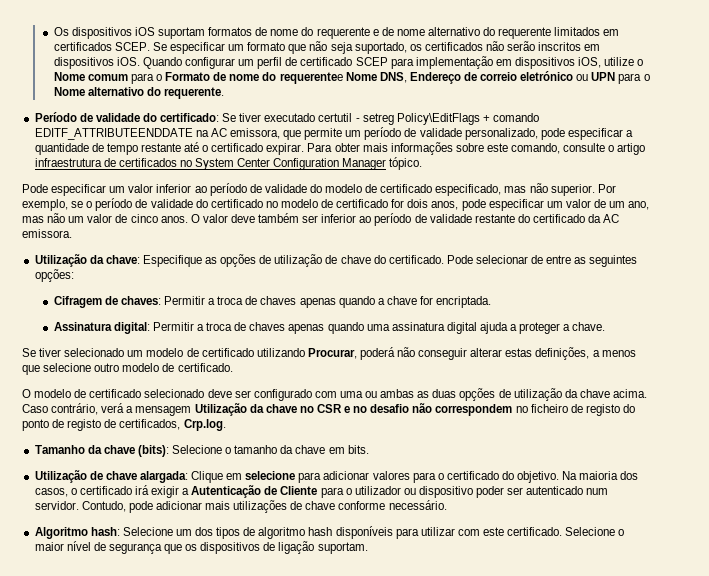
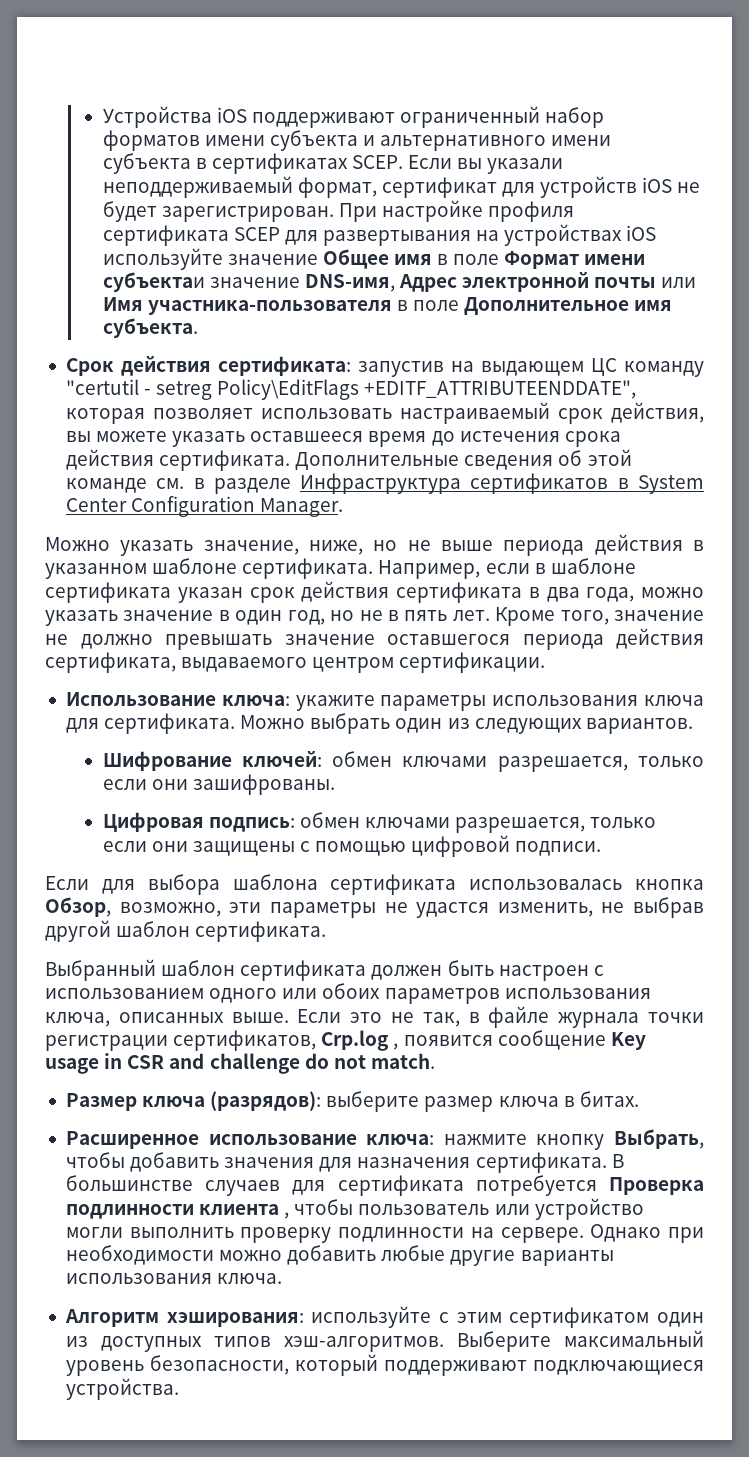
- Os dispositivos iOS suportam formatos de nome do requerente e de nome alternativo do requerente limitados em certificados SCEP. Se especificar um formato que não seja suportado, os certificados não serão inscritos em dispositivos iOS. Quando configurar um perfil de certificado SCEP para implementação em dispositivos iOS, utilize o Nome comum para o Formato de nome do requerentee Nome DNS, Endereço de correio eletrónico ou UPN para o Nome alternativo do requerente.
- Período de validade do certificado: Se tiver executado certutil - setreg Policy\EditFlags + comando EDITF_ATTRIBUTEENDDATE na AC emissora, que permite um período de validade personalizado, pode especificar a quantidade de tempo restante até o certificado expirar. Para obter mais informações sobre este comando, consulte o artigo infraestrutura de certificados no System Center Configuration Manager tópico.
- Pode especificar um valor inferior ao período de validade do modelo de certificado especificado, mas não superior. Por exemplo, se o período de validade do certificado no modelo de certificado for dois anos, pode especificar um valor de um ano, mas não um valor de cinco anos. O valor deve também ser inferior ao período de validade restante do certificado da AC emissora.
- Utilização da chave: Especifique as opções de utilização de chave do certificado. Pode selecionar de entre as seguintes opções:
- Cifragem de chaves: Permitir a troca de chaves apenas quando a chave for encriptada.
- Assinatura digital: Permitir a troca de chaves apenas quando uma assinatura digital ajuda a proteger a chave.
- Se tiver selecionado um modelo de certificado utilizando Procurar, poderá não conseguir alterar estas definições, a menos que selecione outro modelo de certificado.
- O modelo de certificado selecionado deve ser configurado com uma ou ambas as duas opções de utilização da chave acima. Caso contrário, verá a mensagem Utilização da chave no CSR e no desafio não correspondem no ficheiro de registo do ponto de registo de certificados, Crp.log.
- Tamanho da chave (bits): Selecione o tamanho da chave em bits.
- Utilização de chave alargada: Clique em selecione para adicionar valores para o certificado do objetivo. Na maioria dos casos, o certificado irá exigir a Autenticação de Cliente para o utilizador ou dispositivo poder ser autenticado num servidor. Contudo, pode adicionar mais utilizações de chave conforme necessário.
- Algoritmo hash: Selecione um dos tipos de algoritmo hash disponíveis para utilizar com este certificado. Selecione o maior nível de segurança que os dispositivos de ligação suportam.
+ Устройства iOS поддерживают ограниченный набор форматов имени субъекта и альтернативного имени субъекта в сертификатах SCEP. Если вы указали неподдерживаемый формат, сертификат для устройств iOS не будет зарегистрирован. При настройке профиля сертификата SCEP для развертывания на устройствах iOS используйте значение Общее имя в поле Формат имени субъектаи значение DNS-имя, Адрес электронной почты или Имя участника-пользователя в поле Дополнительное имя субъекта.
+ Срок действия сертификата: запустив на выдающем ЦС команду "certutil - setreg Policy\EditFlags +EDITF_ATTRIBUTEENDDATE", которая позволяет использовать настраиваемый срок действия, вы можете указать оставшееся время до истечения срока действия сертификата. Дополнительные сведения об этой команде см. в разделе Инфраструктура сертификатов в System Center Configuration Manager.
+ Можно указать значение, ниже, но не выше периода действия в указанном шаблоне сертификата. Например, если в шаблоне сертификата указан срок действия сертификата в два года, можно указать значение в один год, но не в пять лет. Кроме того, значение не должно превышать значение оставшегося периода действия сертификата, выдаваемого центром сертификации.
+ Использование ключа: укажите параметры использования ключа для сертификата. Можно выбрать один из следующих вариантов.
+ Шифрование ключей: обмен ключами разрешается, только если они зашифрованы.
+ Цифровая подпись: обмен ключами разрешается, только если они защищены с помощью цифровой подписи.
+ Если для выбора шаблона сертификата использовалась кнопка Обзор, возможно, эти параметры не удастся изменить, не выбрав другой шаблон сертификата.
+ Выбранный шаблон сертификата должен быть настроен с использованием одного или обоих параметров использования ключа, описанных выше. Если это не так, в файле журнала точки регистрации сертификатов, Crp.log , появится сообщение Key usage in CSR and challenge do not match.
+ Размер ключа (разрядов): выберите размер ключа в битах.
+ Расширенное использование ключа: нажмите кнопку Выбрать, чтобы добавить значения для назначения сертификата. В большинстве случаев для сертификата потребуется Проверка подлинности клиента , чтобы пользователь или устройство могли выполнить проверку подлинности на сервере. Однако при необходимости можно добавить любые другие варианты использования ключа.
+ Алгоритм хэширования: используйте с этим сертификатом один из доступных типов хэш-алгоритмов. Выберите максимальный уровень безопасности, который поддерживают подключающиеся устройства.

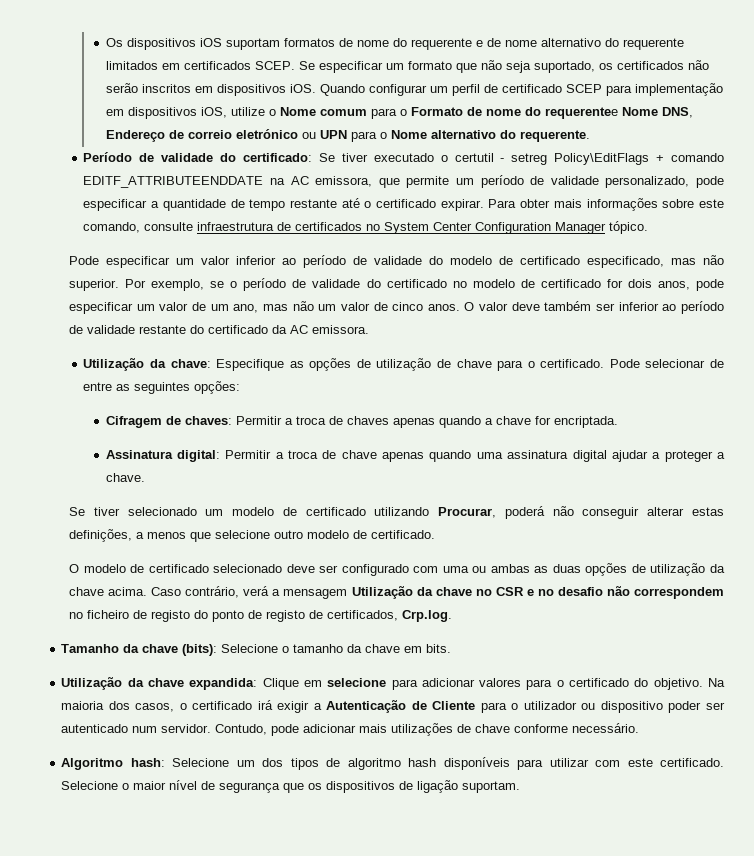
- Устройства iOS поддерживают ограниченный набор форматов имени субъекта и альтернативного имени субъекта в сертификатах SCEP. Если вы указали неподдерживаемый формат, сертификат для устройств iOS не будет зарегистрирован. При настройке профиля сертификата SCEP для развертывания на устройствах iOS используйте значение Общее имя в поле Формат имени субъектаи значение DNS-имя, Адрес электронной почты или Имя участника-пользователя в поле Дополнительное имя субъекта.
- Срок действия сертификата: запустив на выдающем ЦС команду "certutil - setreg Policy\EditFlags +EDITF_ATTRIBUTEENDDATE", которая позволяет использовать настраиваемый срок действия, вы можете указать оставшееся время до истечения срока действия сертификата. Дополнительные сведения об этой команде см. в разделе Инфраструктура сертификатов в System Center Configuration Manager.
- Можно указать значение, ниже, но не выше периода действия в указанном шаблоне сертификата. Например, если в шаблоне сертификата указан срок действия сертификата в два года, можно указать значение в один год, но не в пять лет. Кроме того, значение не должно превышать значение оставшегося периода действия сертификата, выдаваемого центром сертификации.
- Использование ключа: укажите параметры использования ключа для сертификата. Можно выбрать один из следующих вариантов.
- Шифрование ключей: обмен ключами разрешается, только если они зашифрованы.
- Цифровая подпись: обмен ключами разрешается, только если они защищены с помощью цифровой подписи.
- Если для выбора шаблона сертификата использовалась кнопка Обзор, возможно, эти параметры не удастся изменить, не выбрав другой шаблон сертификата.
- Выбранный шаблон сертификата должен быть настроен с использованием одного или обоих параметров использования ключа, описанных выше. Если это не так, в файле журнала точки регистрации сертификатов, Crp.log , появится сообщение Key usage in CSR and challenge do not match.
- Размер ключа (разрядов): выберите размер ключа в битах.
- Расширенное использование ключа: нажмите кнопку Выбрать, чтобы добавить значения для назначения сертификата. В большинстве случаев для сертификата потребуется Проверка подлинности клиента , чтобы пользователь или устройство могли выполнить проверку подлинности на сервере. Однако при необходимости можно добавить любые другие варианты использования ключа.
- Алгоритм хэширования: используйте с этим сертификатом один из доступных типов хэш-алгоритмов. Выберите максимальный уровень безопасности, который поддерживают подключающиеся устройства.
+ Os dispositivos iOS suportam formatos de nome do requerente e de nome alternativo do requerente limitados em certificados SCEP. Se especificar um formato que não seja suportado, os certificados não serão inscritos em dispositivos iOS. Quando configurar um perfil de certificado SCEP para implementação em dispositivos iOS, utilize o Nome comum para o Formato de nome do requerentee Nome DNS, Endereço de correio eletrónico ou UPN para o Nome alternativo do requerente.
+ Período de validade do certificado: Se tiver executado o certutil - setreg Policy\EditFlags + comando EDITF_ATTRIBUTEENDDATE na AC emissora, que permite um período de validade personalizado, pode especificar a quantidade de tempo restante até o certificado expirar. Para obter mais informações sobre este comando, consulte infraestrutura de certificados no System Center Configuration Manager tópico.
+ Pode especificar um valor inferior ao período de validade do modelo de certificado especificado, mas não superior. Por exemplo, se o período de validade do certificado no modelo de certificado for dois anos, pode especificar um valor de um ano, mas não um valor de cinco anos. O valor deve também ser inferior ao período de validade restante do certificado da AC emissora.
+ Utilização da chave: Especifique as opções de utilização de chave para o certificado. Pode selecionar de entre as seguintes opções:
+ Cifragem de chaves: Permitir a troca de chaves apenas quando a chave for encriptada.
+ Assinatura digital: Permitir a troca de chave apenas quando uma assinatura digital ajudar a proteger a chave.
+ Se tiver selecionado um modelo de certificado utilizando Procurar, poderá não conseguir alterar estas definições, a menos que selecione outro modelo de certificado.
+ O modelo de certificado selecionado deve ser configurado com uma ou ambas as duas opções de utilização da chave acima. Caso contrário, verá a mensagem Utilização da chave no CSR e no desafio não correspondem no ficheiro de registo do ponto de registo de certificados, Crp.log.
+ Tamanho da chave (bits): Selecione o tamanho da chave em bits.
+ Utilização da chave expandida: Clique em selecione para adicionar valores para o certificado do objetivo. Na maioria dos casos, o certificado irá exigir a Autenticação de Cliente para o utilizador ou dispositivo poder ser autenticado num servidor. Contudo, pode adicionar mais utilizações de chave conforme necessário.
+ Algoritmo hash: Selecione um dos tipos de algoritmo hash disponíveis para utilizar com este certificado. Selecione o maior nível de segurança que os dispositivos de ligação suportam.

